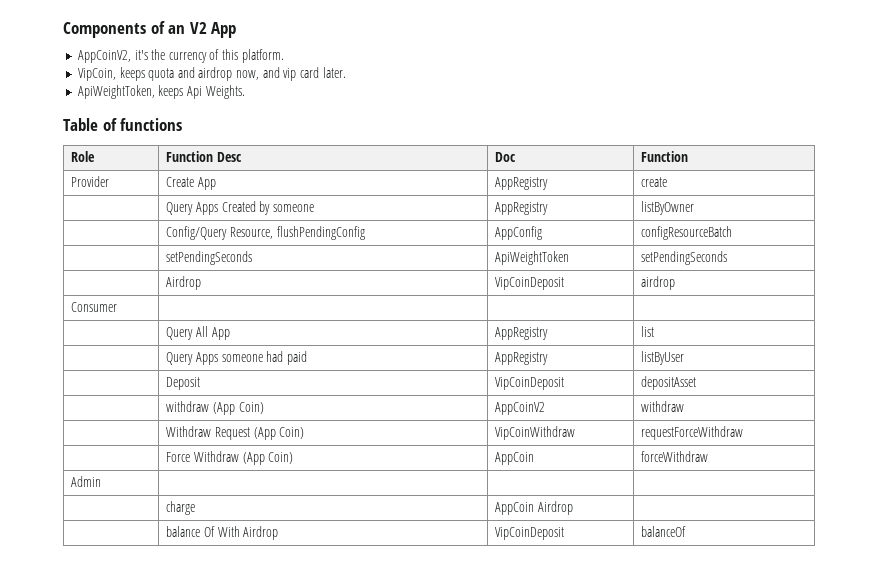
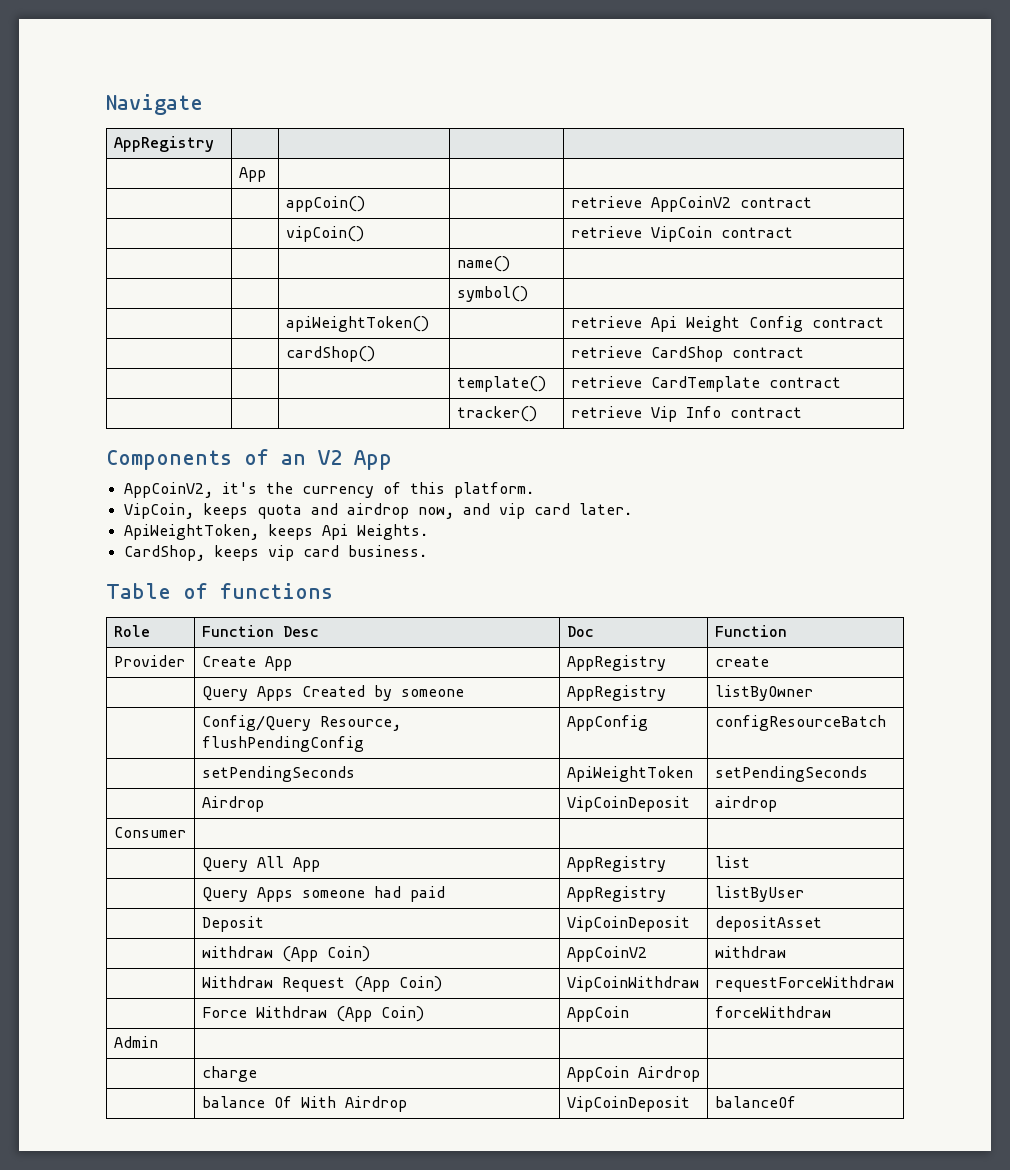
+ Navigate
+ AppRegistry | | | |
+ | App | | |
+ | | appCoin() | | retrieve AppCoinV2 contract
+ | | vipCoin() | | retrieve VipCoin contract
+ | | | name() |
+ | | | symbol() |
+ | | apiWeightToken() | | retrieve Api Weight Config contract
+ | | cardShop() | | retrieve CardShop contract
+ | | | template() | retrieve CardTemplate contract
+ | | | tracker() | retrieve Vip Info contract
+ CardShop, keeps vip card business.

